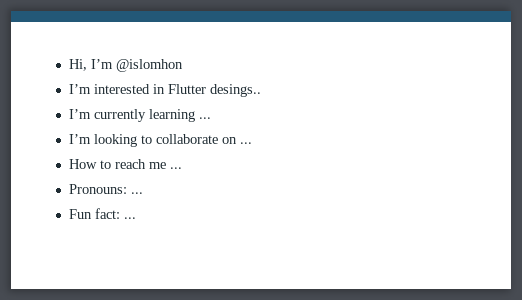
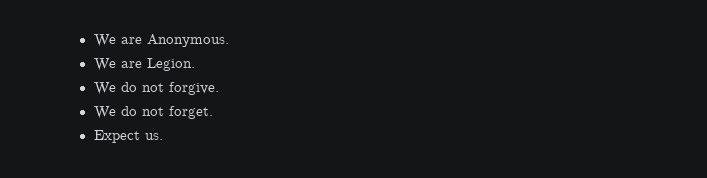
- Hi, I’m @islomhon
- I’m interested in Flutter desings..
- I’m currently learning ...
- I’m looking to collaborate on ...
- How to reach me ...
- Pronouns: ...
- Fun fact: ...
+ We are Anonymous.
+ We are Legion.
+ We do not forgive.
+ We do not forget.
+ Expect us.

